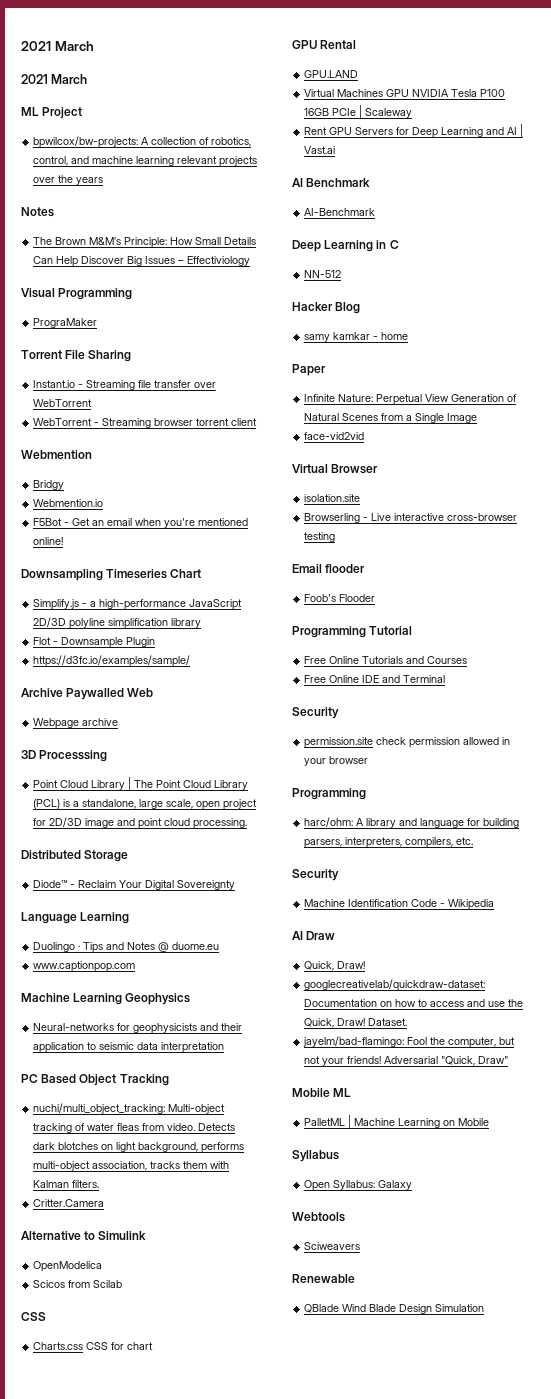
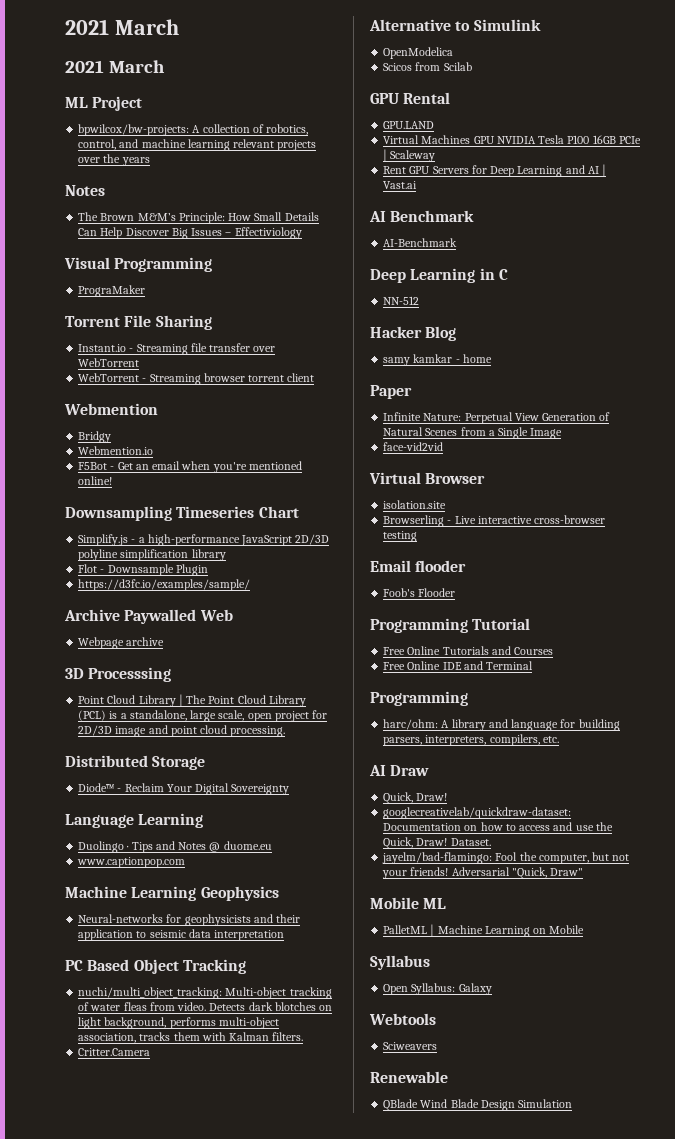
  Scicos from Scilab
- CSS
- Charts.css CSS for chart
  Free Online IDE and Terminal
- Security
- permission.site check permission allowed in your browser
  harc/ohm: A library and language for building parsers, interpreters, compilers, etc.
- Security
- Machine Identification Code - Wikipedia

